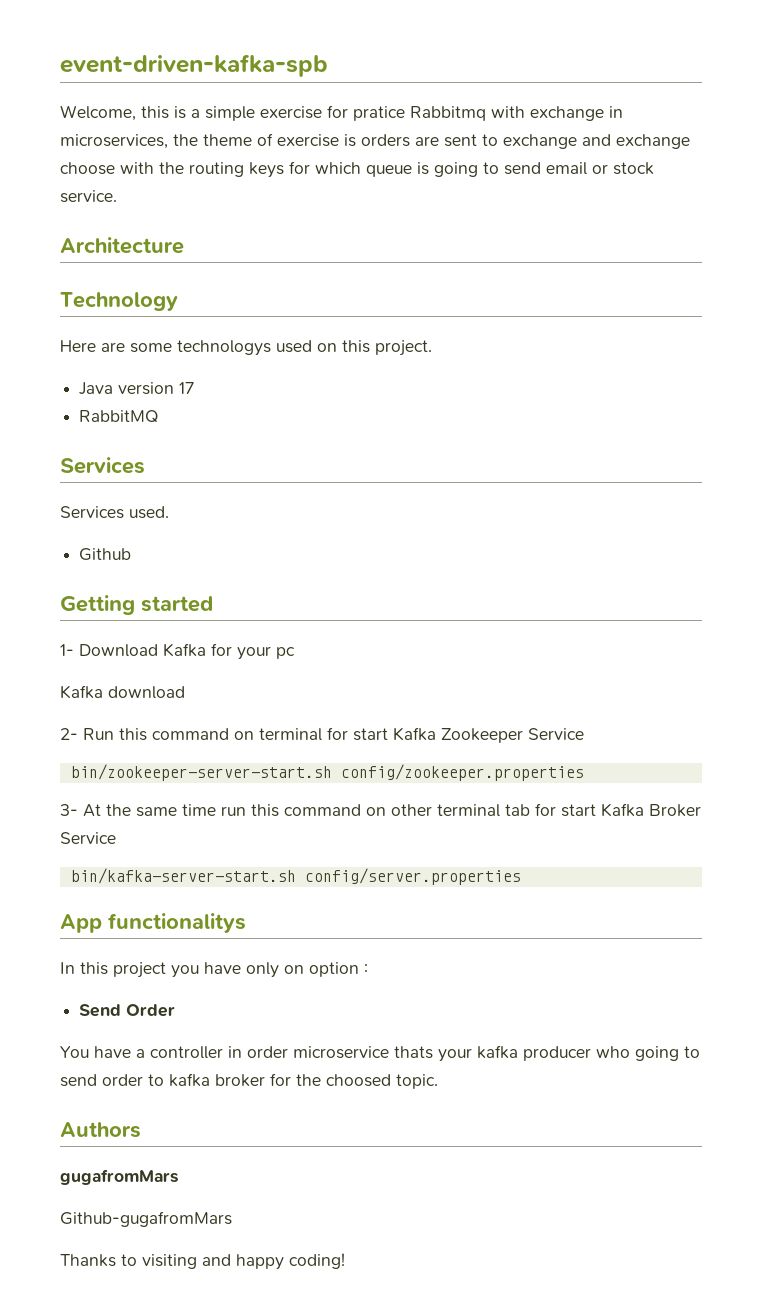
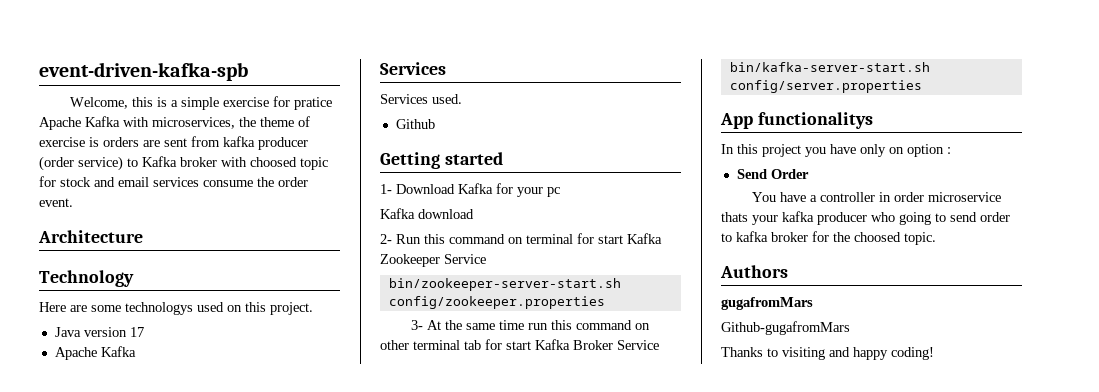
- Welcome, this is a simple exercise for pratice Rabbitmq with exchange in microservices, the theme of exercise is orders are sent to exchange and exchange choose with the routing keys for which queue is going to send email or stock service.
+ Welcome, this is a simple exercise for pratice Apache Kafka with microservices, the theme of exercise is orders are sent from kafka producer (order service) to Kafka broker with choosed topic for stock and email services consume the order event.
  Java version 17
- RabbitMQ
+ Apache Kafka

